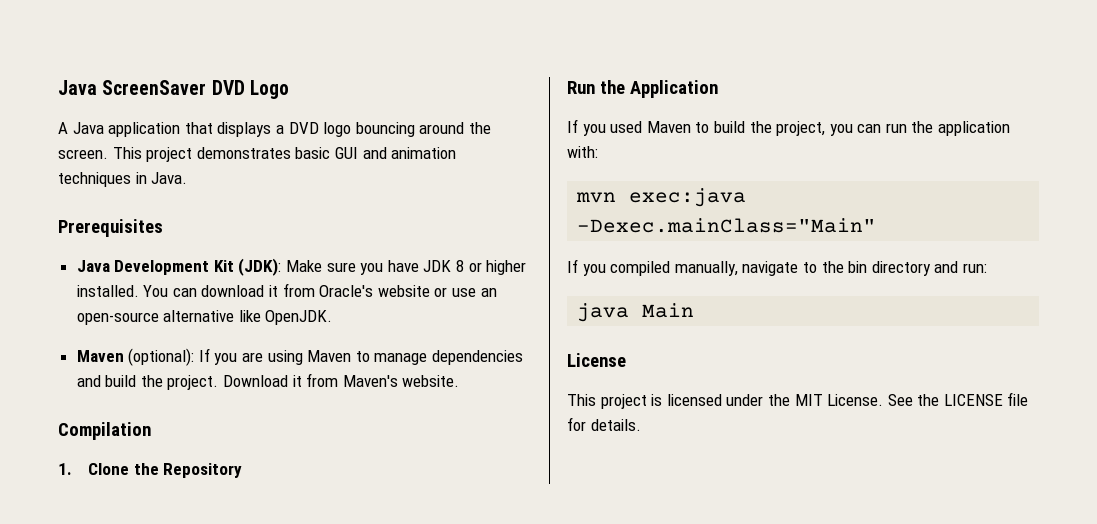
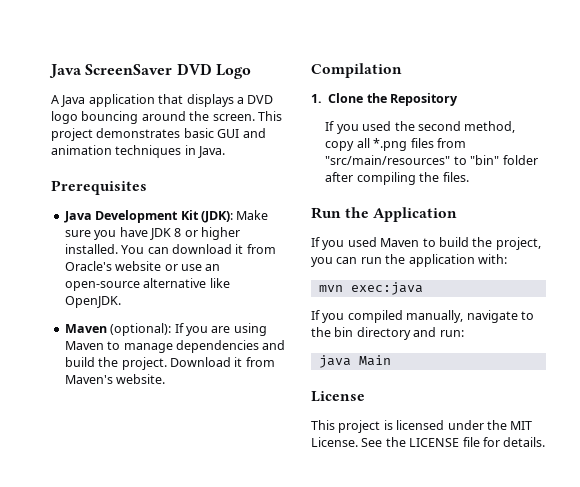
+ If you used the second method, copy all *.png files from "src/main/resources" to "bin" folder after compiling the files.
- mvn exec:java -Dexec.mainClass="Main"
+ mvn exec:java

